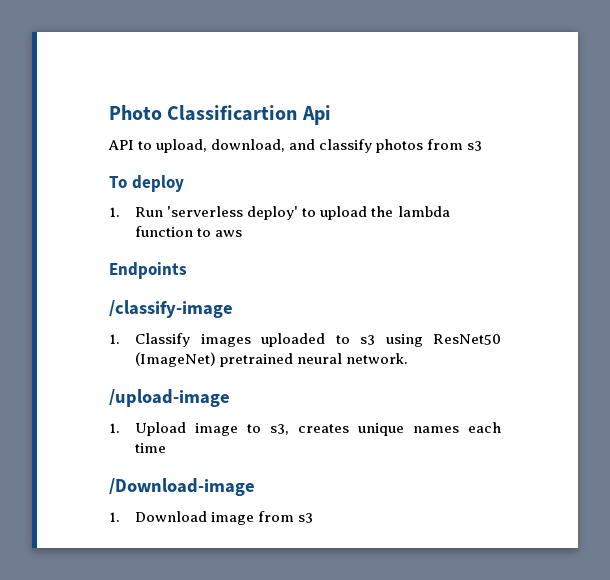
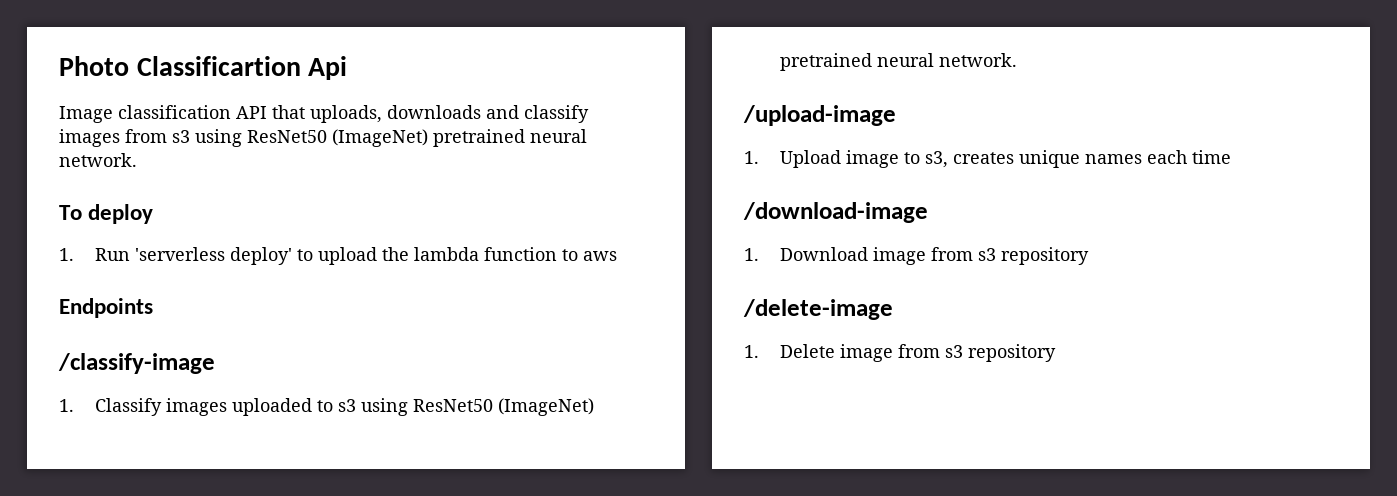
- API to upload, download, and classify photos from s3
+ Image classification API that uploads, downloads and classify images from s3 using ResNet50 (ImageNet) pretrained neural network.
- /Download-image
+ /download-image
- 1. Download image from s3
+ 1. Download image from s3 repository
+ /delete-image
+ 1. Delete image from s3 repository

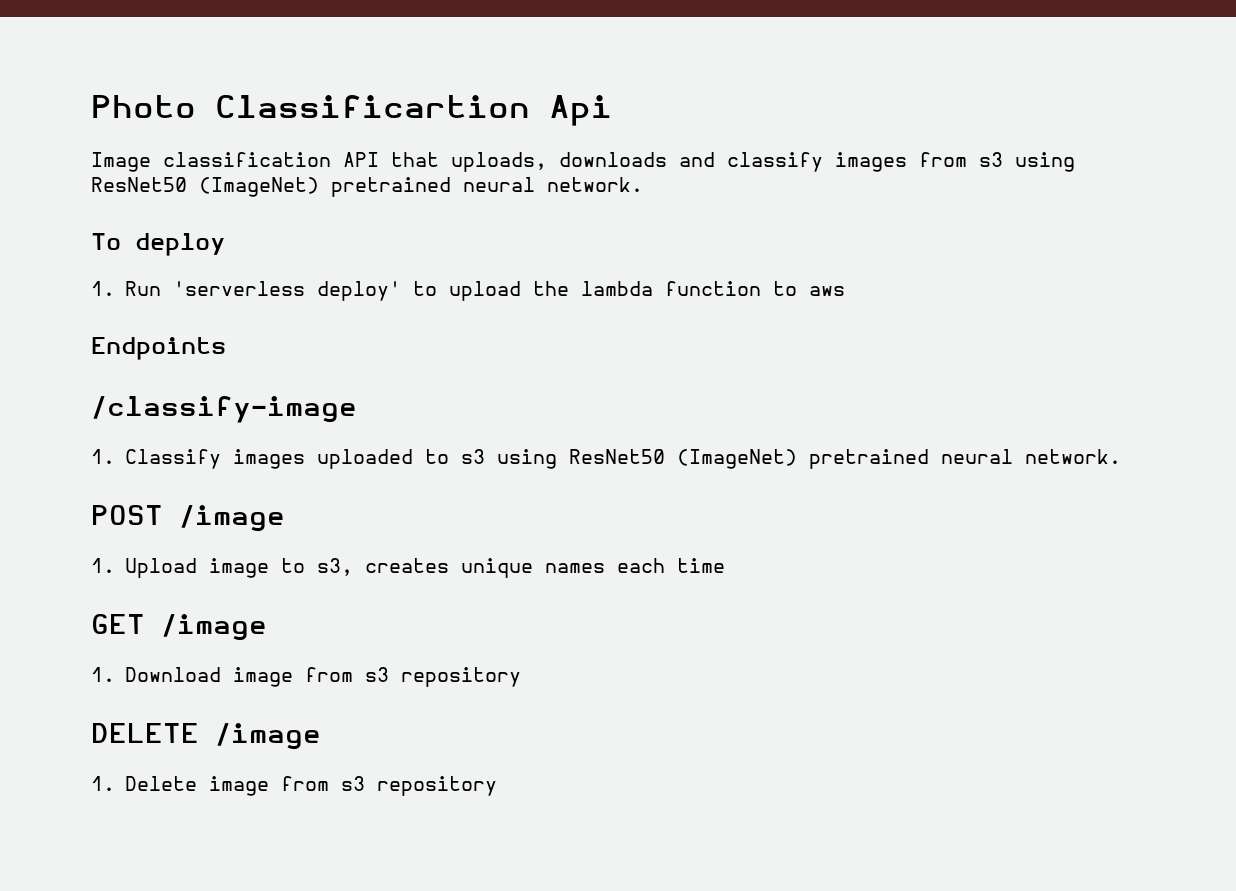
- /upload-image
+ POST /image
- /download-image
+ GET /image
- /delete-image
+ DELETE /image

